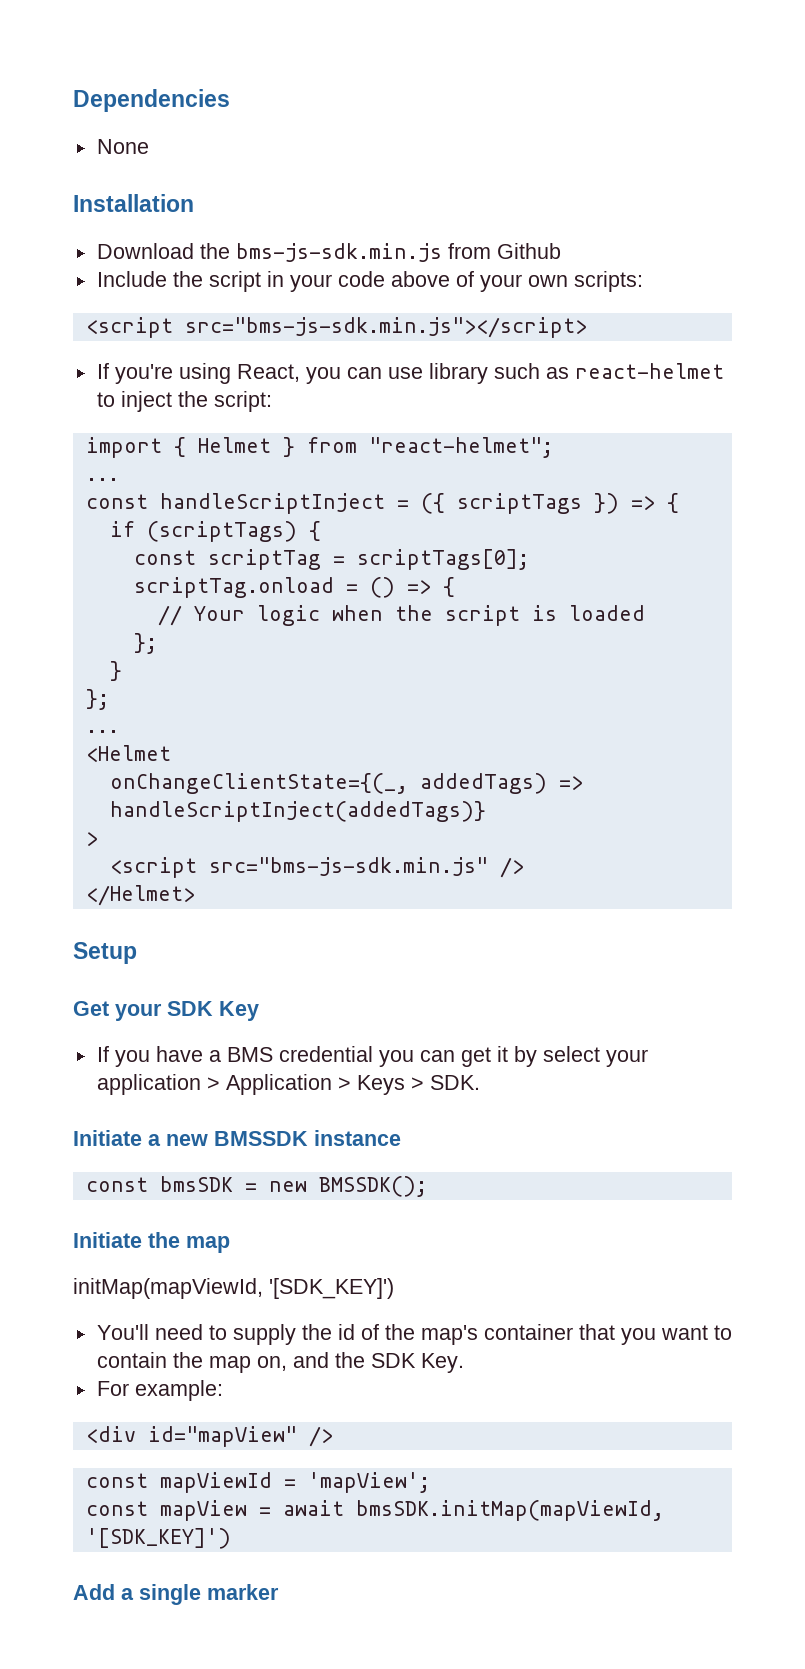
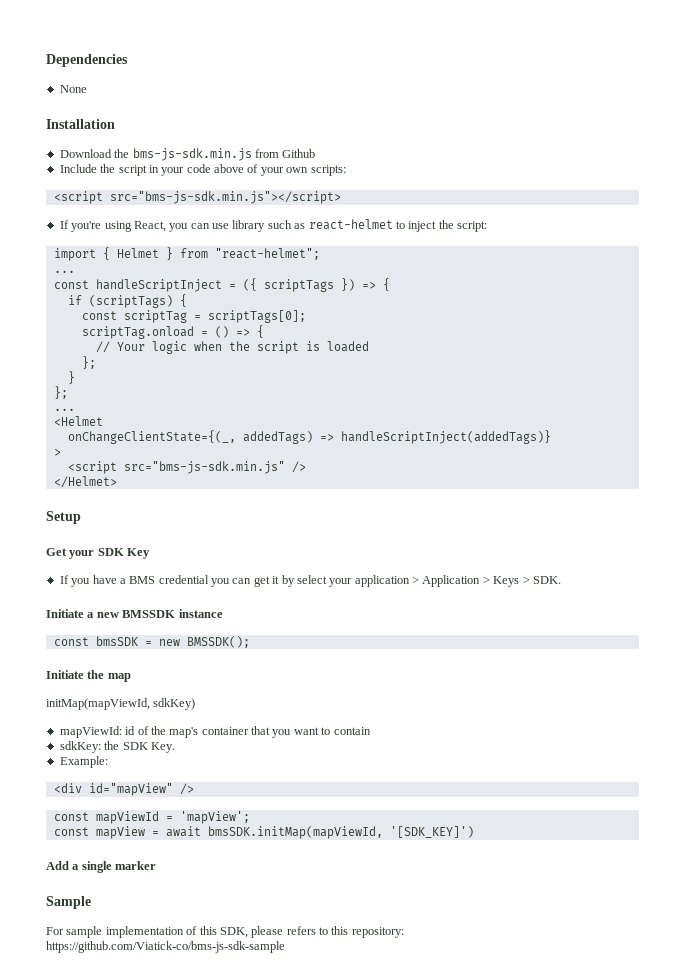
- initMap(mapViewId, '[SDK_KEY]')
- You'll need to supply the id of the map's container that you want to contain the map on, and the SDK Key.
+ initMap(mapViewId, sdkKey)
+ mapViewId: id of the map's container that you want to contain
+ sdkKey: the SDK Key.
- For example:
+ Example:
+ Sample
+ For sample implementation of this SDK, please refers to this repository: https://github.com/Viatick-co/bms-js-sdk-sample

